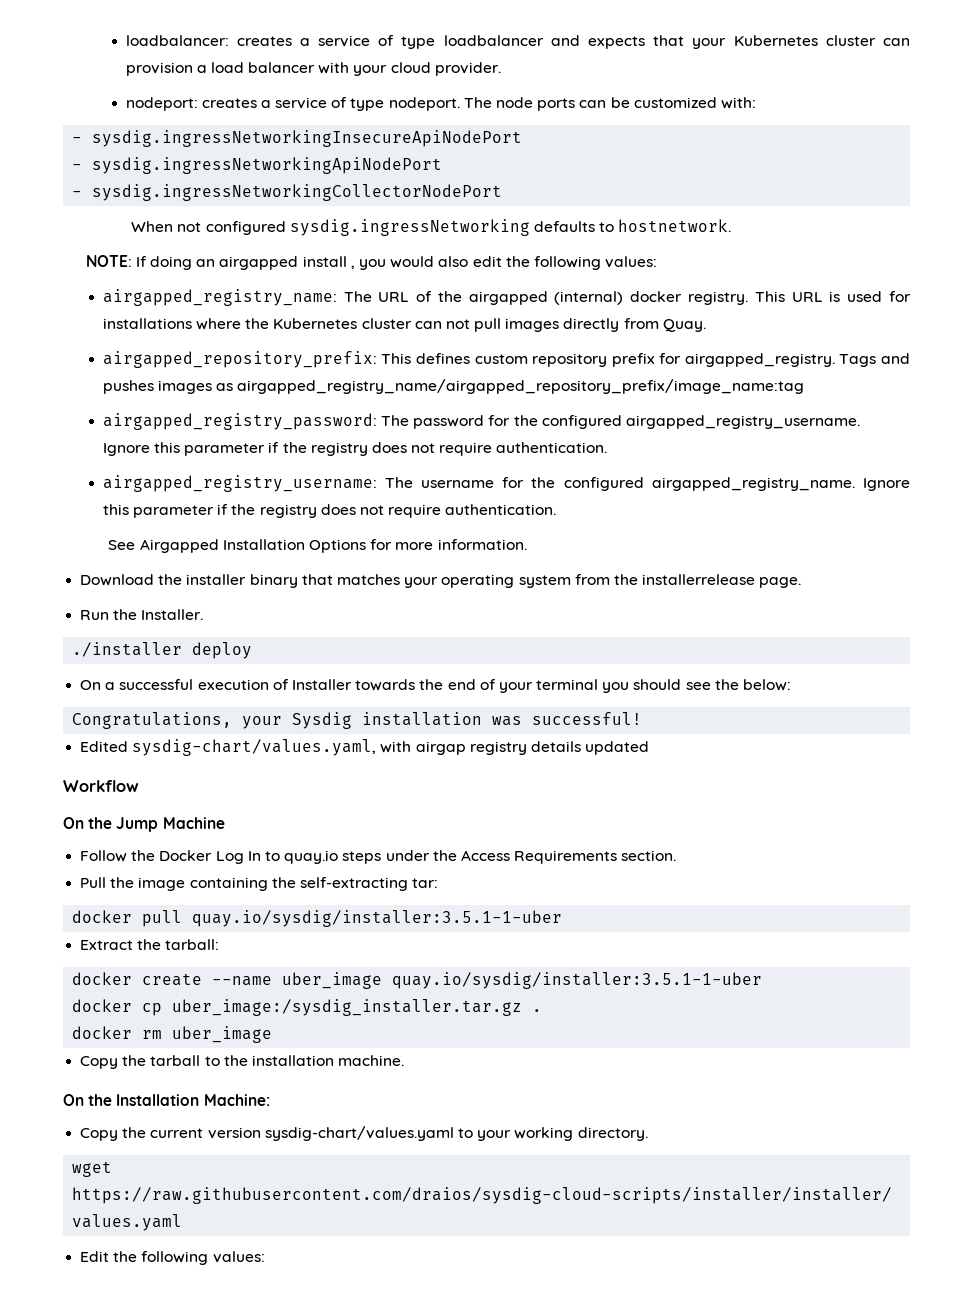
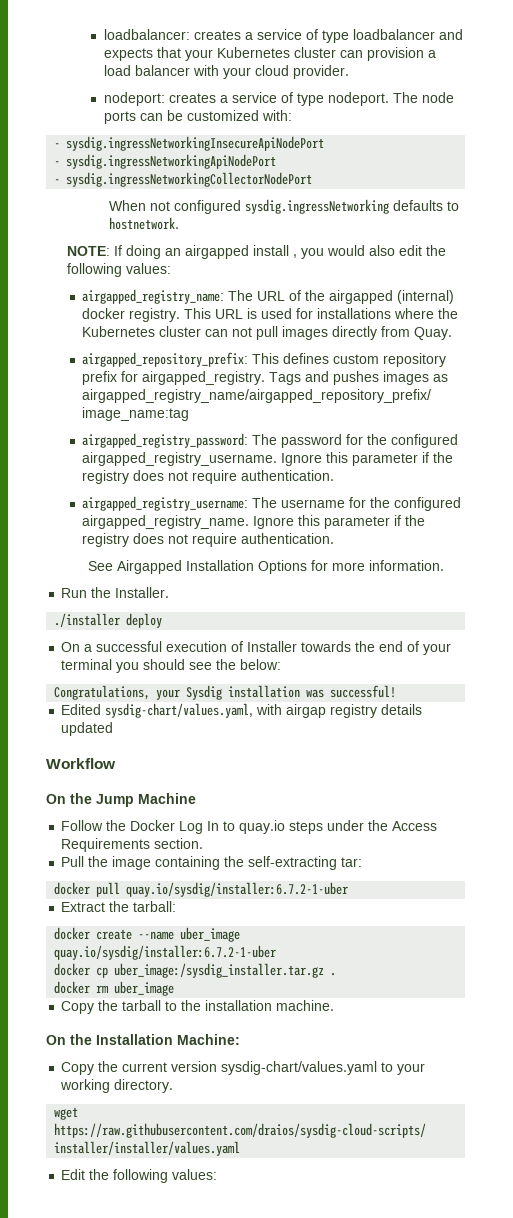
- Download the installer binary that matches your operating system from the installerrelease page.
- docker pull quay.io/sysdig/installer:3.5.1-1-uber
+ docker pull quay.io/sysdig/installer:6.7.2-1-uber
- docker create --name uber_image quay.io/sysdig/installer:3.5.1-1-uber
+ docker create --name uber_image quay.io/sysdig/installer:6.7.2-1-uber

